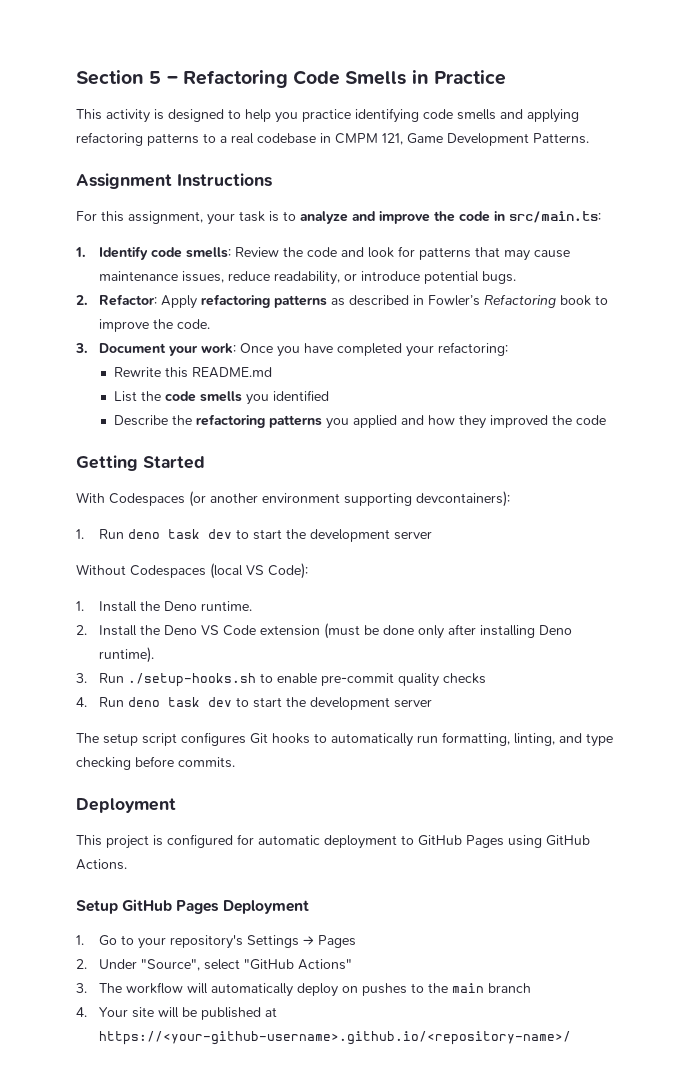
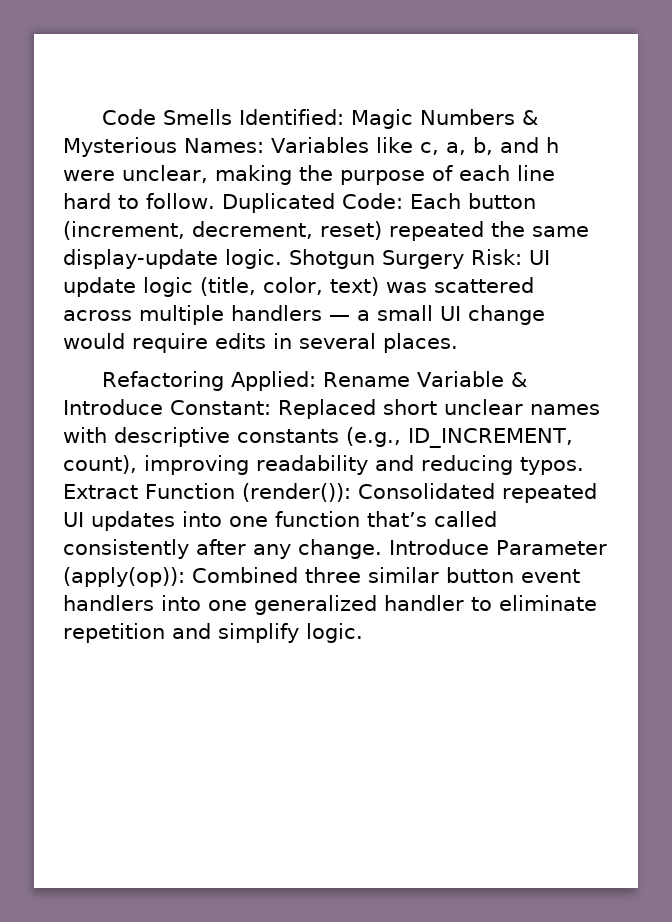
- Section 5 – Refactoring Code Smells in Practice
- This activity is designed to help you practice identifying code smells and applying refactoring patterns to a real codebase in CMPM 121, Game Development Patterns.
- Assignment Instructions
- For this assignment, your task is to analyze and improve the code in src/main.ts:
- 1. Identify code smells: Review the code and look for patterns that may cause maintenance issues, reduce readability, or introduce potential bugs.
- 2. Refactor: Apply refactoring patterns as described in Fowler’s Refactoring book to improve the code.
- 3. Document your work: Once you have completed your refactoring:
- Rewrite this README.md
- List the code smells you identified
- Describe the refactoring patterns you applied and how they improved the code
- Getting Started
- With Codespaces (or another environment supporting devcontainers):
- 1. Run deno task dev to start the development server
- Without Codespaces (local VS Code):
- 1. Install the Deno runtime.
- 2. Install the Deno VS Code extension (must be done only after installing Deno runtime).
- 3. Run ./setup-hooks.sh to enable pre-commit quality checks
- 4. Run deno task dev to start the development server
- The setup script configures Git hooks to automatically run formatting, linting, and type checking before commits.
- Deployment
- This project is configured for automatic deployment to GitHub Pages using GitHub Actions.
- Setup GitHub Pages Deployment
- 1. Go to your repository's Settings → Pages
- 2. Under "Source", select "GitHub Actions"
- 3. The workflow will automatically deploy on pushes to the main branch
- 4. Your site will be published at https://<your-github-username>.github.io/<repository-name>/
+ Code Smells Identified: Magic Numbers & Mysterious Names: Variables like c, a, b, and h were unclear, making the purpose of each line hard to follow. Duplicated Code: Each button (increment, decrement, reset) repeated the same display-update logic. Shotgun Surgery Risk: UI update logic (title, color, text) was scattered across multiple handlers — a small UI change would require edits in several places.
+ Refactoring Applied: Rename Variable & Introduce Constant: Replaced short unclear names with descriptive constants (e.g., ID_INCREMENT, count), improving readability and reducing typos. Extract Function (render()): Consolidated repeated UI updates into one function that’s called consistently after any change. Introduce Parameter (apply(op)): Combined three similar button event handlers into one generalized handler to eliminate repetition and simplify logic.

